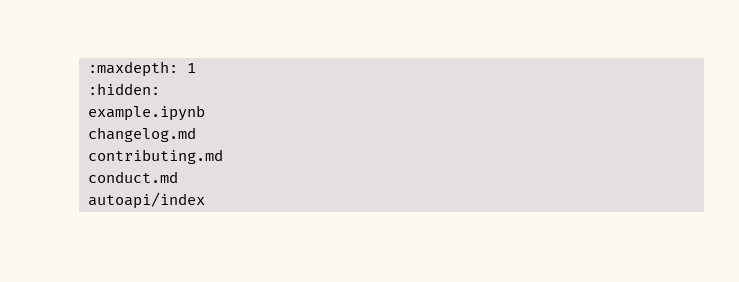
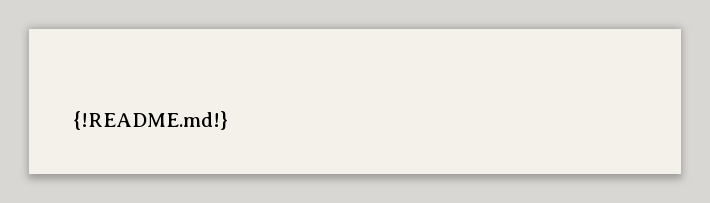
- :maxdepth: 1
- :hidden:
- example.ipynb
- changelog.md
- contributing.md
- conduct.md
- autoapi/index
+ {!README.md!}

